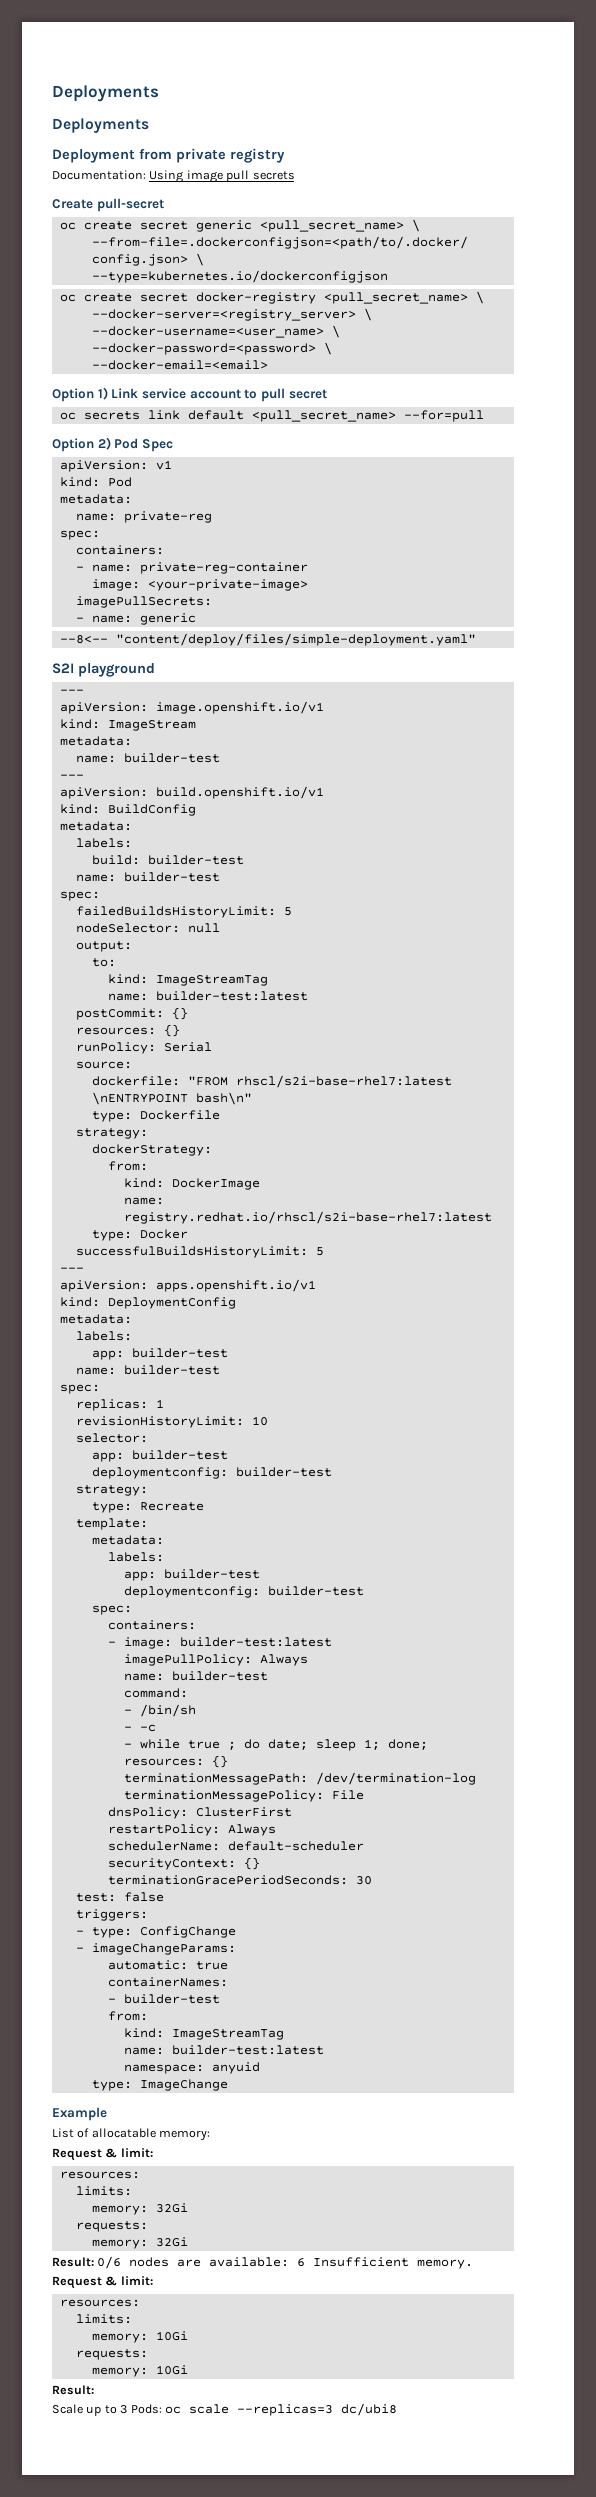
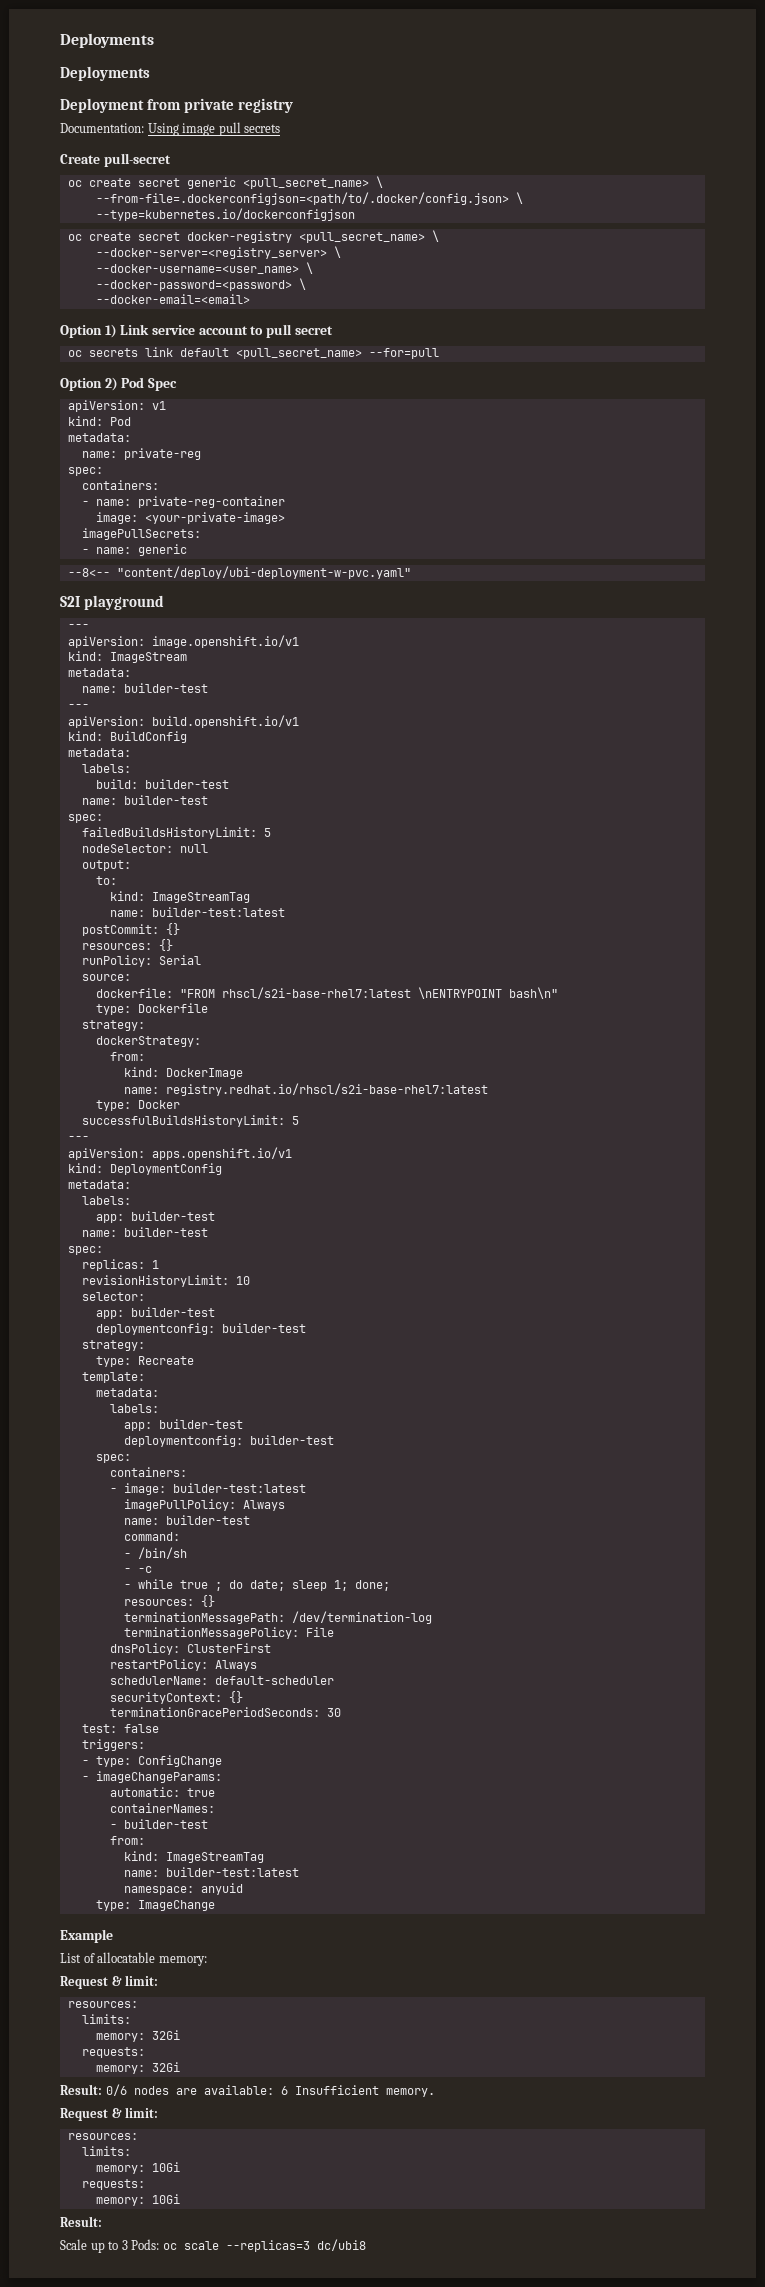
- --8<-- "content/deploy/files/simple-deployment.yaml"
+ --8<-- "content/deploy/ubi-deployment-w-pvc.yaml"

